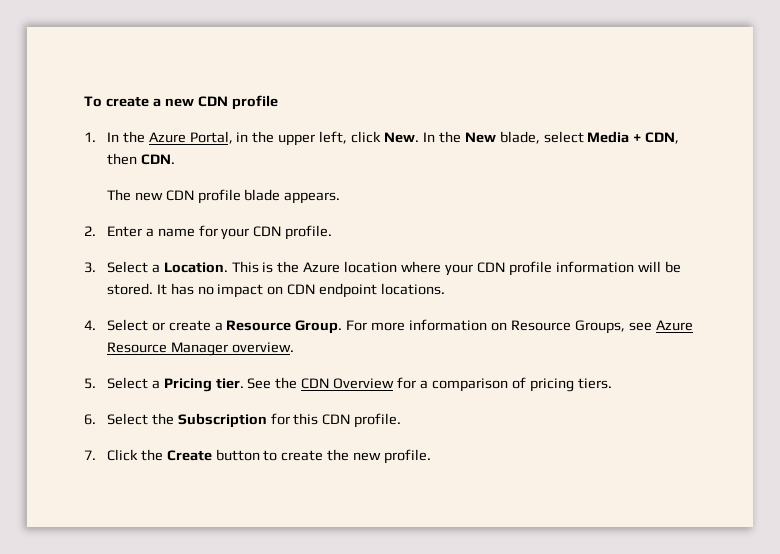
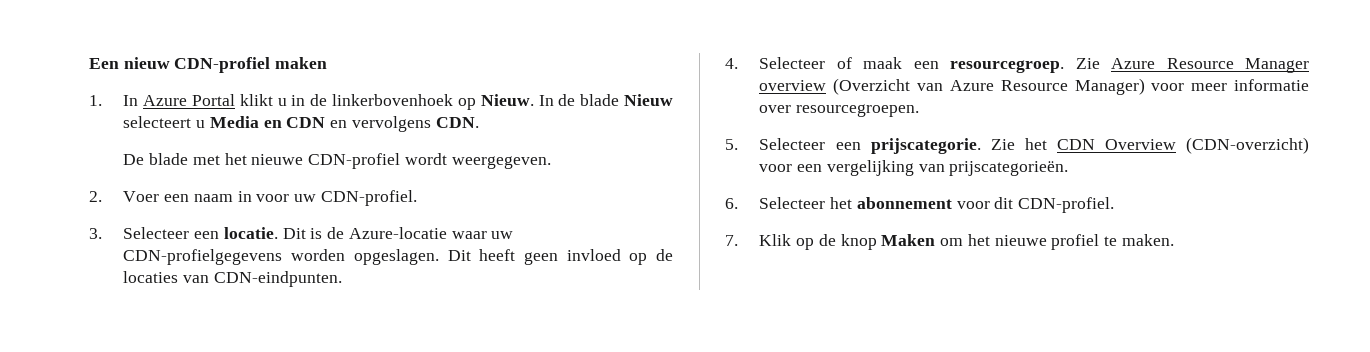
- To create a new CDN profile
- 1. In the Azure Portal, in the upper left, click New. In the New blade, select Media + CDN, then CDN.
- The new CDN profile blade appears.
- 2. Enter a name for your CDN profile.
- 3. Select a Location. This is the Azure location where your CDN profile information will be stored. It has no impact on CDN endpoint locations.
- 4. Select or create a Resource Group. For more information on Resource Groups, see Azure Resource Manager overview.
- 5. Select a Pricing tier. See the CDN Overview for a comparison of pricing tiers.
- 6. Select the Subscription for this CDN profile.
- 7. Click the Create button to create the new profile.
+ Een nieuw CDN-profiel maken
+ 1. In Azure Portal klikt u in de linkerbovenhoek op Nieuw. In de blade Nieuw selecteert u Media en CDN en vervolgens CDN.
+ De blade met het nieuwe CDN-profiel wordt weergegeven.
+ 2. Voer een naam in voor uw CDN-profiel.
+ 3. Selecteer een locatie. Dit is de Azure-locatie waar uw CDN-profielgegevens worden opgeslagen. Dit heeft geen invloed op de locaties van CDN-eindpunten.
+ 4. Selecteer of maak een resourcegroep. Zie Azure Resource Manager overview (Overzicht van Azure Resource Manager) voor meer informatie over resourcegroepen.
+ 5. Selecteer een prijscategorie. Zie het CDN Overview (CDN-overzicht) voor een vergelijking van prijscategorieën.
+ 6. Selecteer het abonnement voor dit CDN-profiel.
+ 7. Klik op de knop Maken om het nieuwe profiel te maken.

